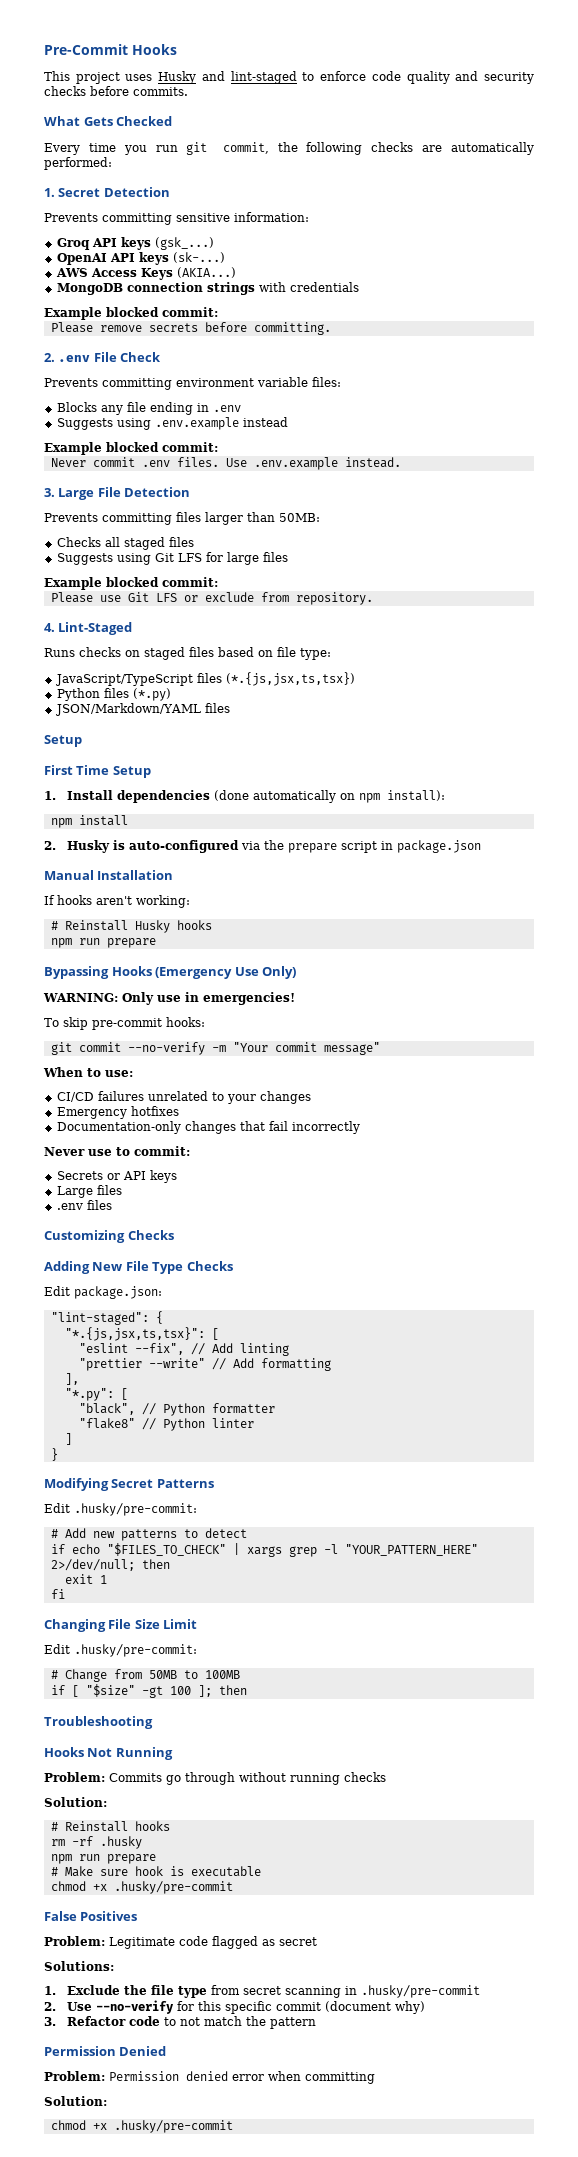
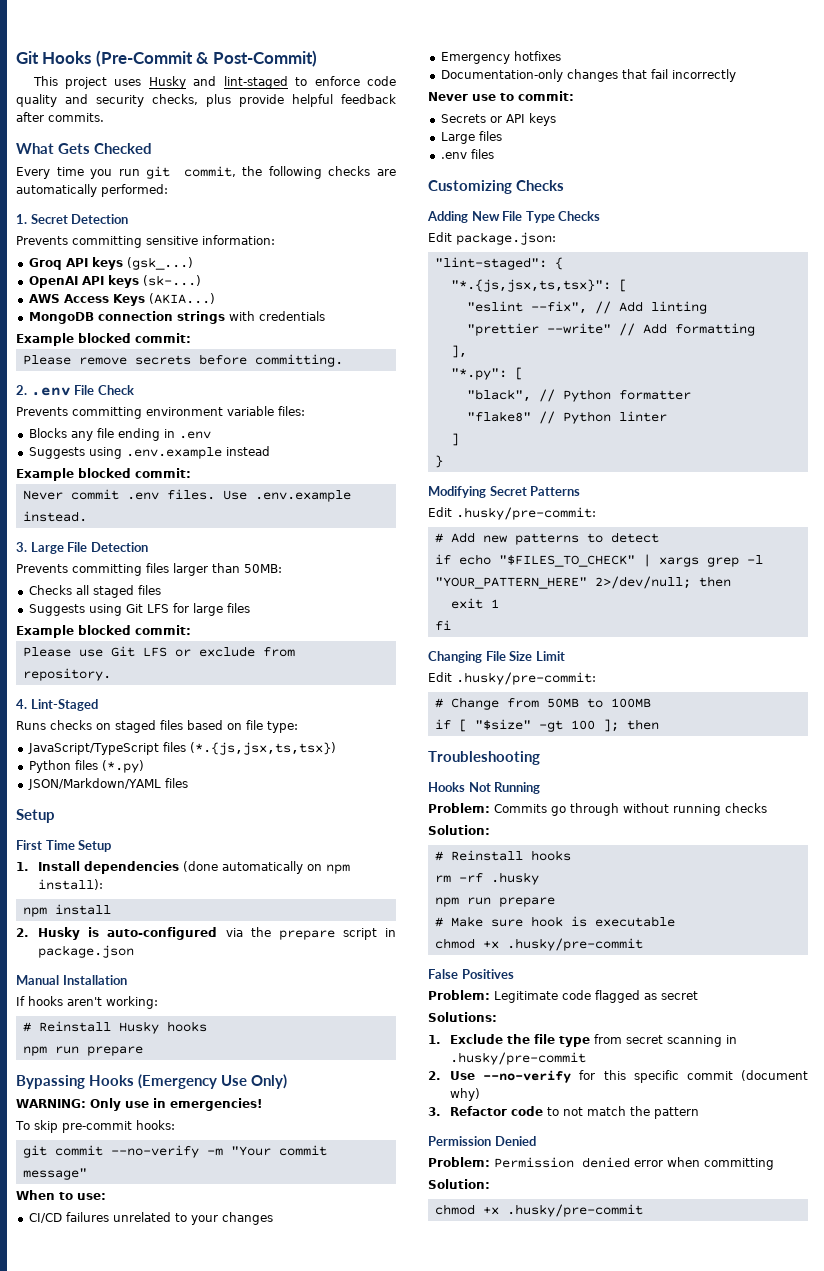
- Pre-Commit Hooks
+ Git Hooks (Pre-Commit & Post-Commit)
- This project uses Husky and lint-staged to enforce code quality and security checks before commits.
+ This project uses Husky and lint-staged to enforce code quality and security checks, plus provide helpful feedback after commits.

